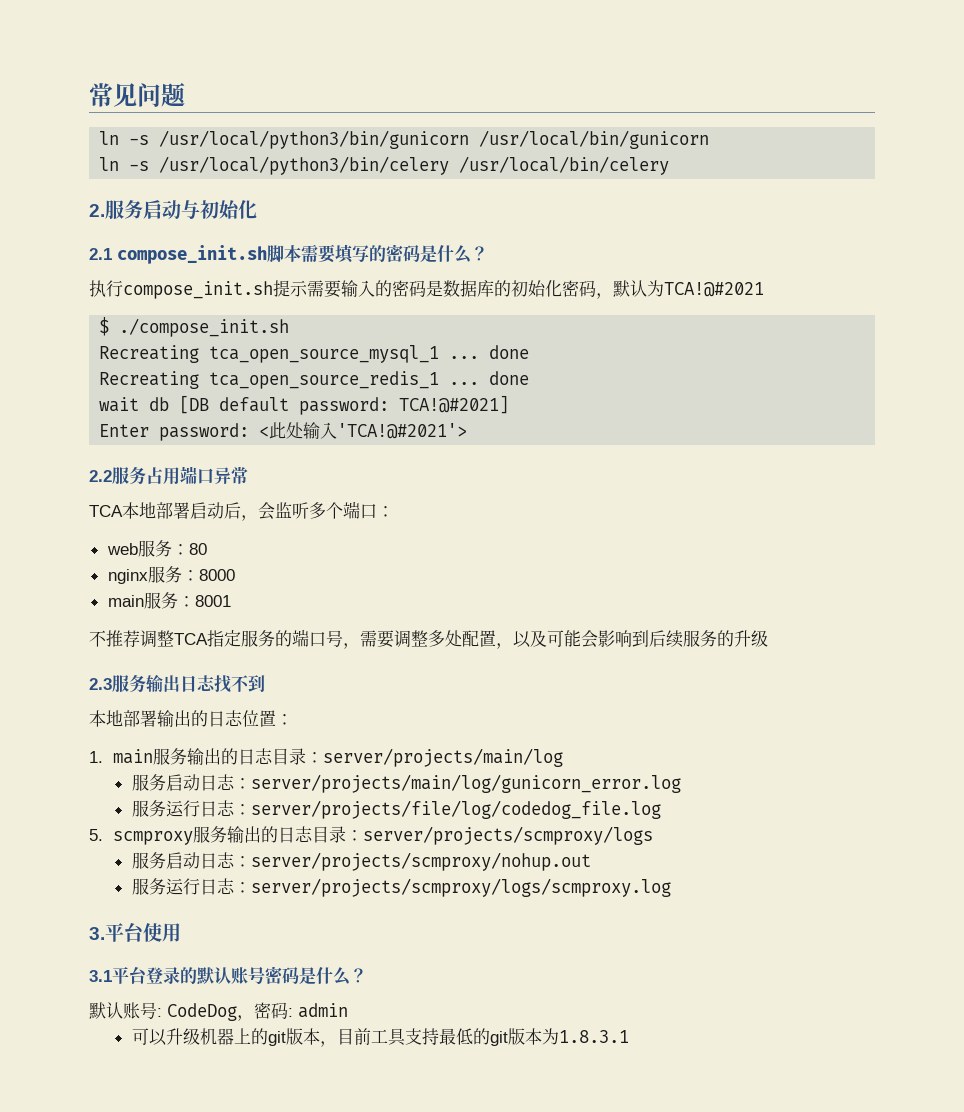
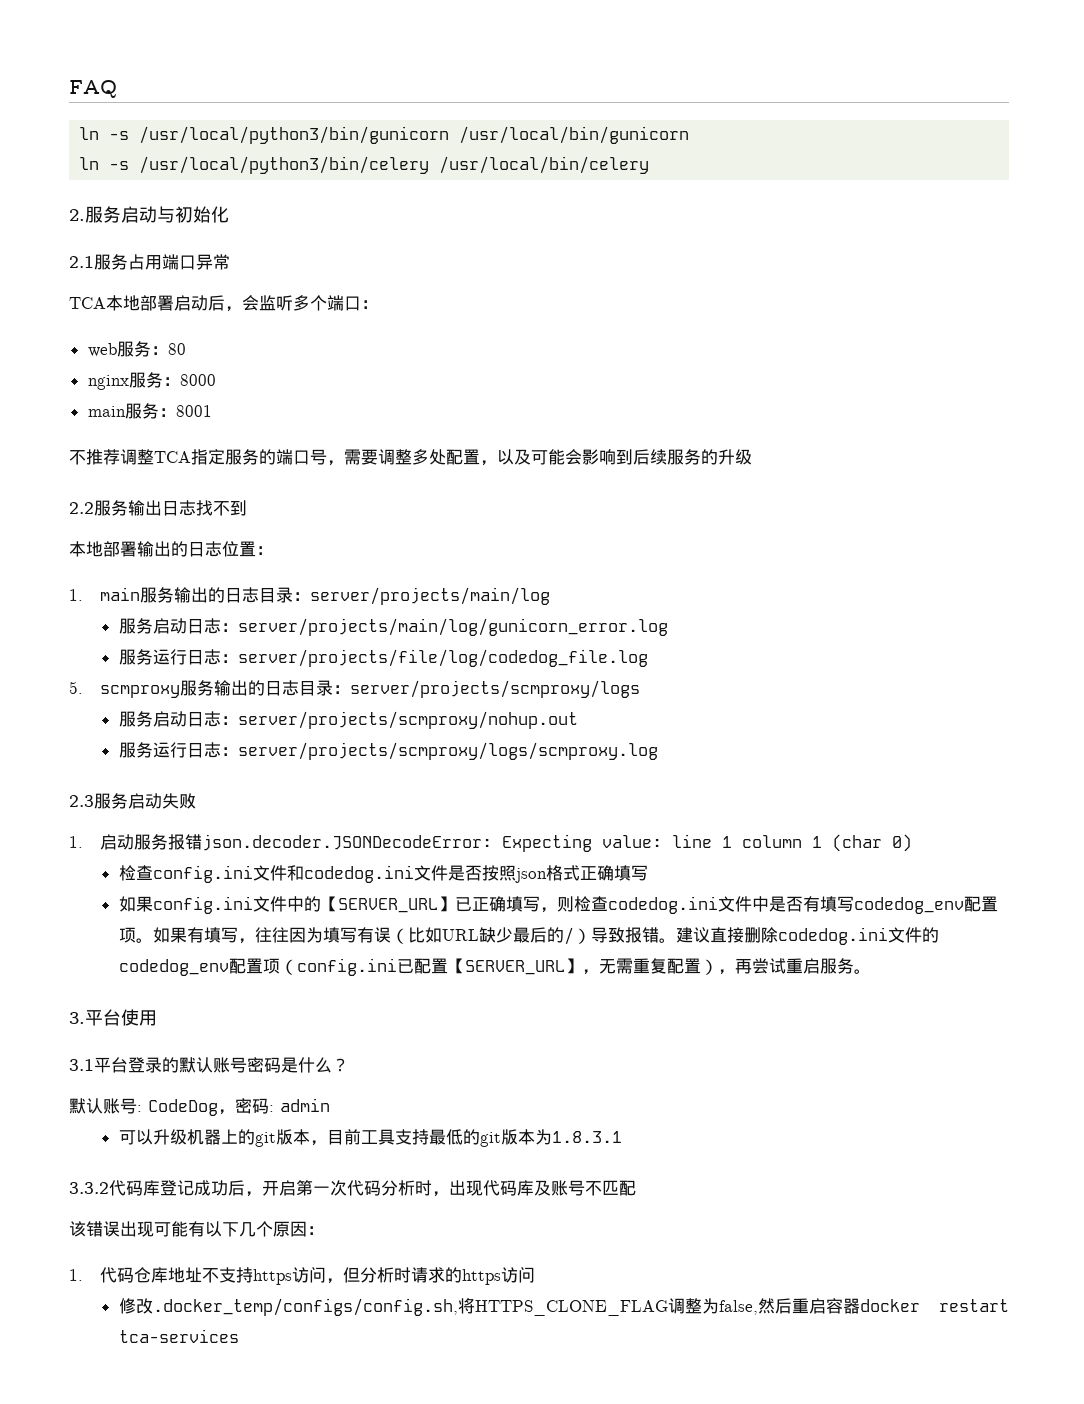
- 常见问题
+ FAQ
- 2.1 compose_init.sh脚本需要填写的密码是什么？
- 执行compose_init.sh提示需要输入的密码是数据库的初始化密码，默认为TCA!@#2021
- $ ./compose_init.sh
- Recreating tca_open_source_mysql_1 ... done
- Recreating tca_open_source_redis_1 ... done
- wait db [DB default password: TCA!@#2021]
- Enter password: <此处输入'TCA!@#2021'>
- 2.2服务占用端口异常
+ 2.1服务占用端口异常
- 2.3服务输出日志找不到
+ 2.2服务输出日志找不到
+ 2.3服务启动失败
+ 1.启动服务报错json.decoder.JSONDecodeError: Expecting value: line 1 column 1 (char 0)
+ 检查config.ini文件和codedog.ini文件是否按照json格式正确填写
+ 如果config.ini文件中的【SERVER_URL】已正确填写，则检查codedog.ini文件中是否有填写codedog_env配置项。如果有填写，往往因为填写有误（比如URL缺少最后的/）导致报错。建议直接删除codedog.ini文件的codedog_env配置项（config.ini已配置【SERVER_URL】，无需重复配置），再尝试重启服务。
+ 3.3.2代码库登记成功后，开启第一次代码分析时，出现代码库及账号不匹配
+ 该错误出现可能有以下几个原因：
+ 1.代码仓库地址不支持https访问，但分析时请求的https访问
+ 修改.docker_temp/configs/config.sh,将HTTPS_CLONE_FLAG调整为false,然后重启容器docker restart tca-services

